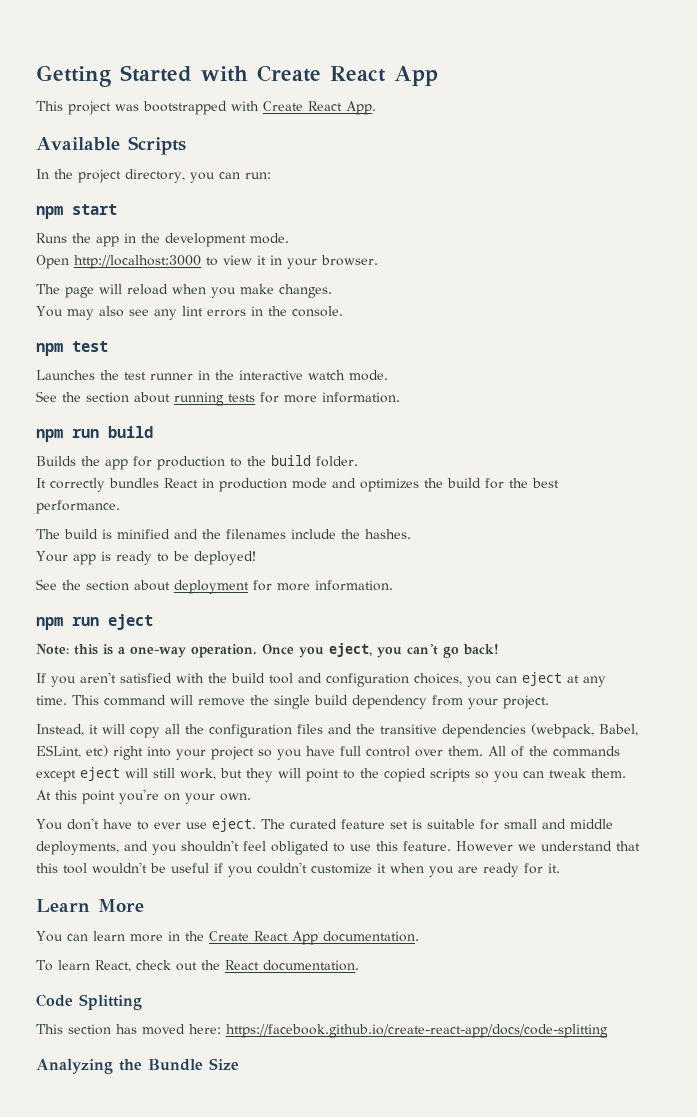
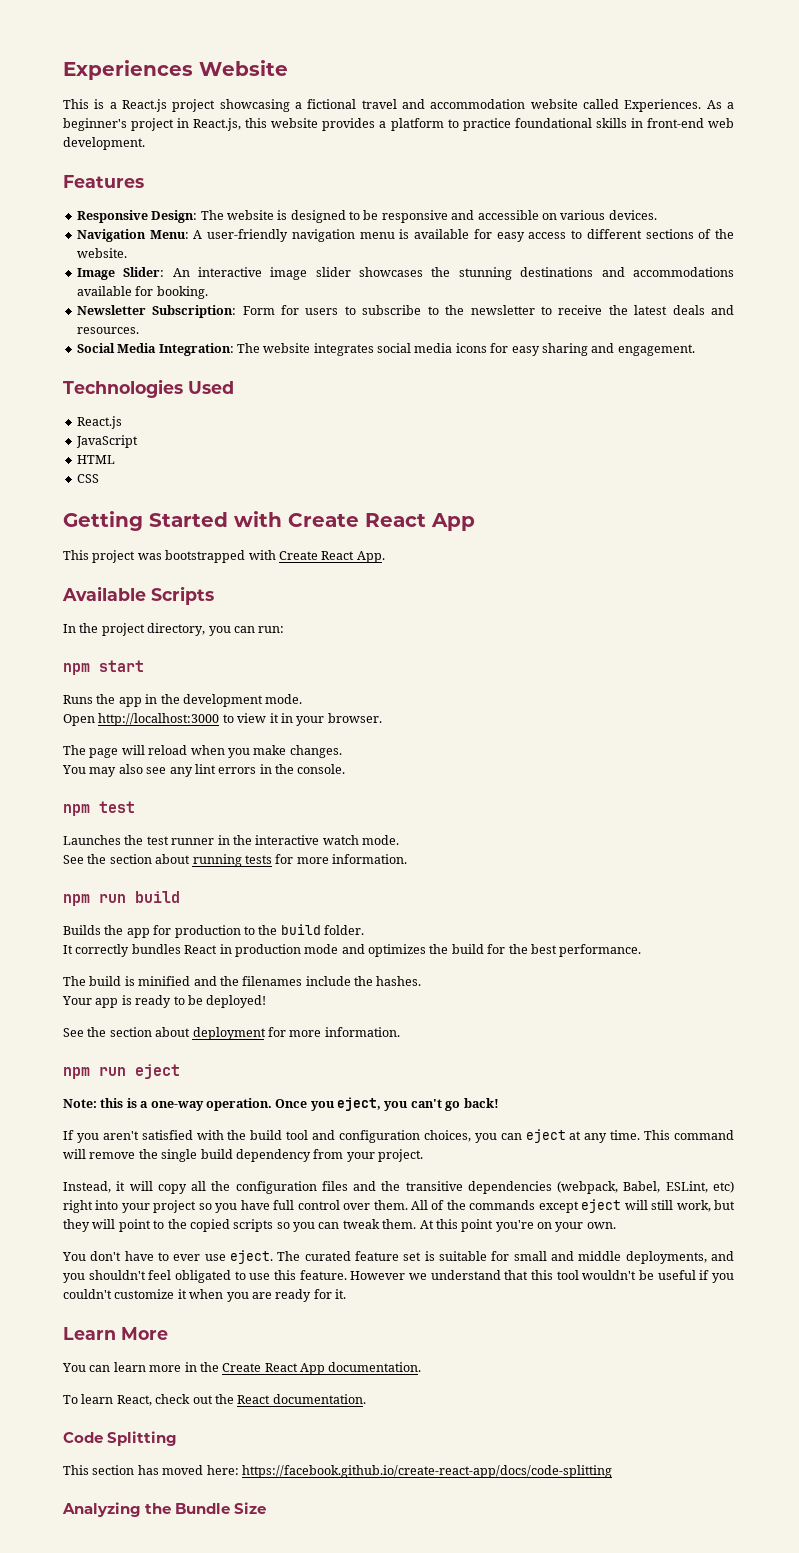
+ Experiences Website
+ This is a React.js project showcasing a fictional travel and accommodation website called Experiences. As a beginner's project in React.js, this website provides a platform to practice foundational skills in front-end web development.
+ Features
+ Responsive Design: The website is designed to be responsive and accessible on various devices.
+ Navigation Menu: A user-friendly navigation menu is available for easy access to different sections of the website.
+ Image Slider: An interactive image slider showcases the stunning destinations and accommodations available for booking.
+ Newsletter Subscription: Form for users to subscribe to the newsletter to receive the latest deals and resources.
+ Social Media Integration: The website integrates social media icons for easy sharing and engagement.
+ Technologies Used
+ React.js
+ JavaScript
+ HTML
+ CSS

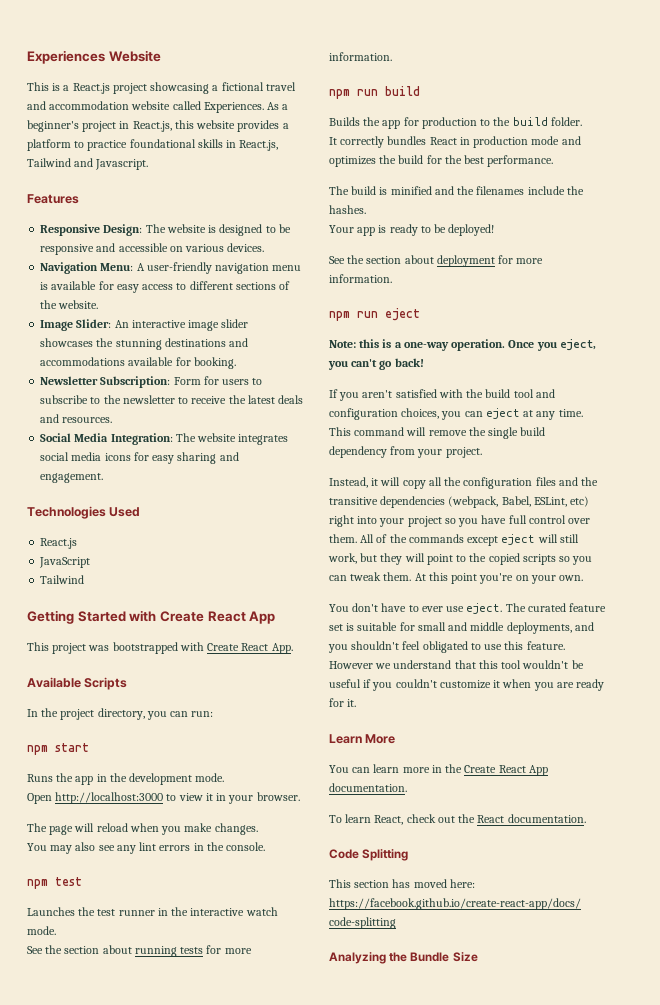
- As a beginner's project in React.js, this website provides a platform to practice foundational skills in front-end web development.
+ As a beginner's project in React.js, this website provides a platform to practice foundational skills in React.js, Tailwind and Javascript.
  JavaScript
- HTML
- CSS
+ Tailwind

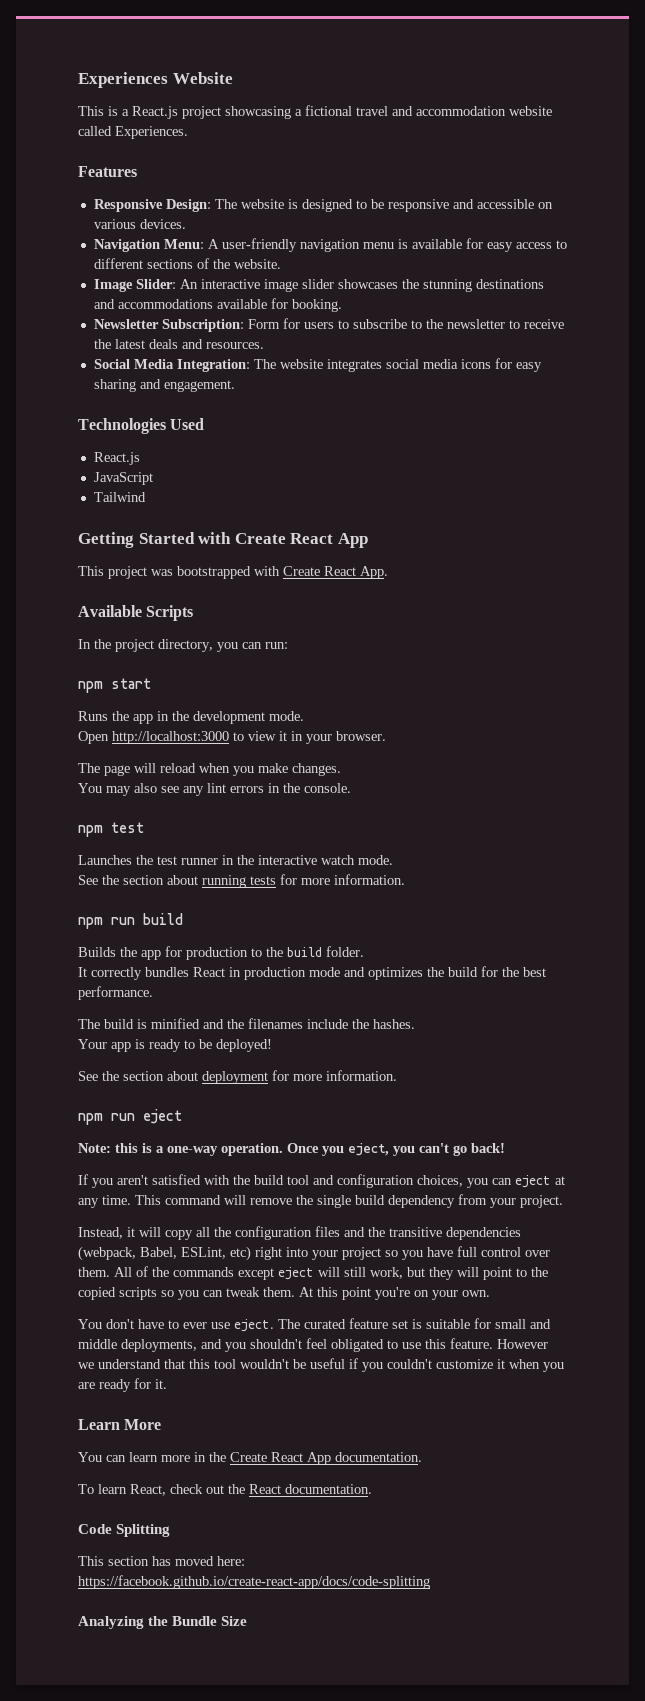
- As a beginner's project in React.js, this website provides a platform to practice foundational skills in React.js, Tailwind and Javascript.

